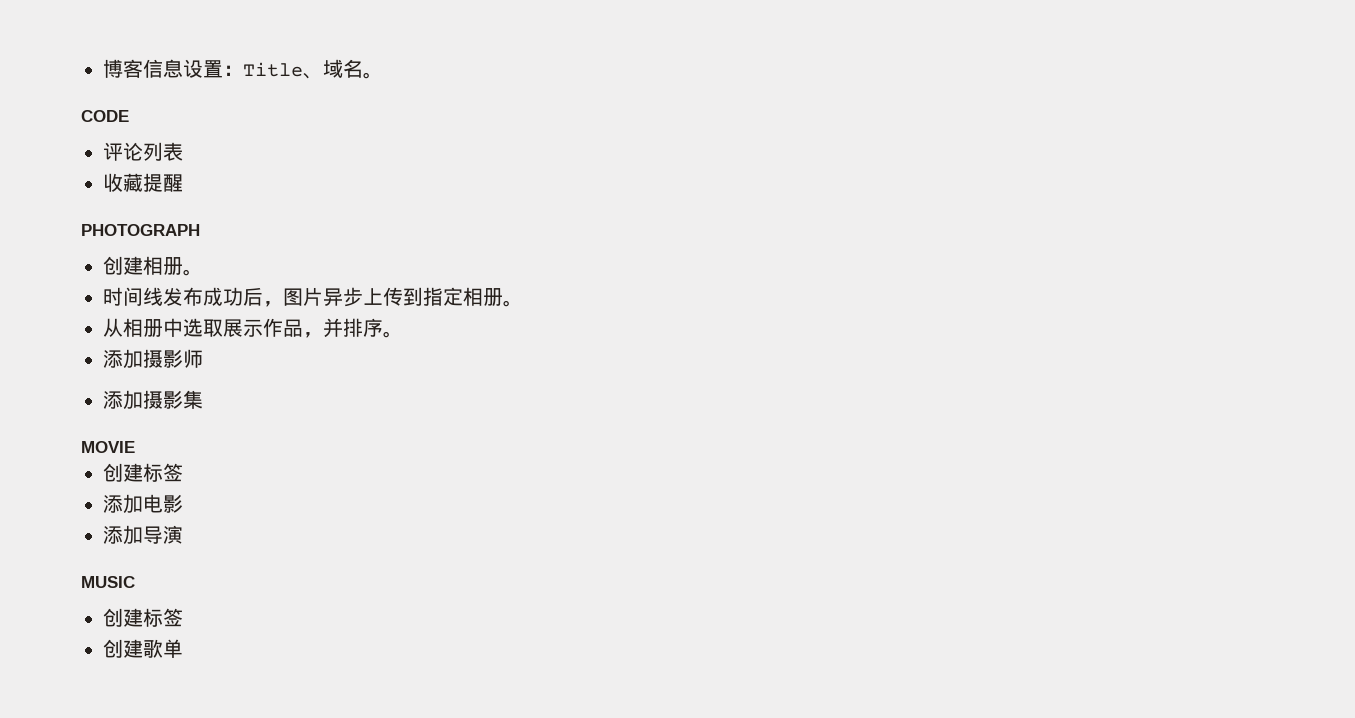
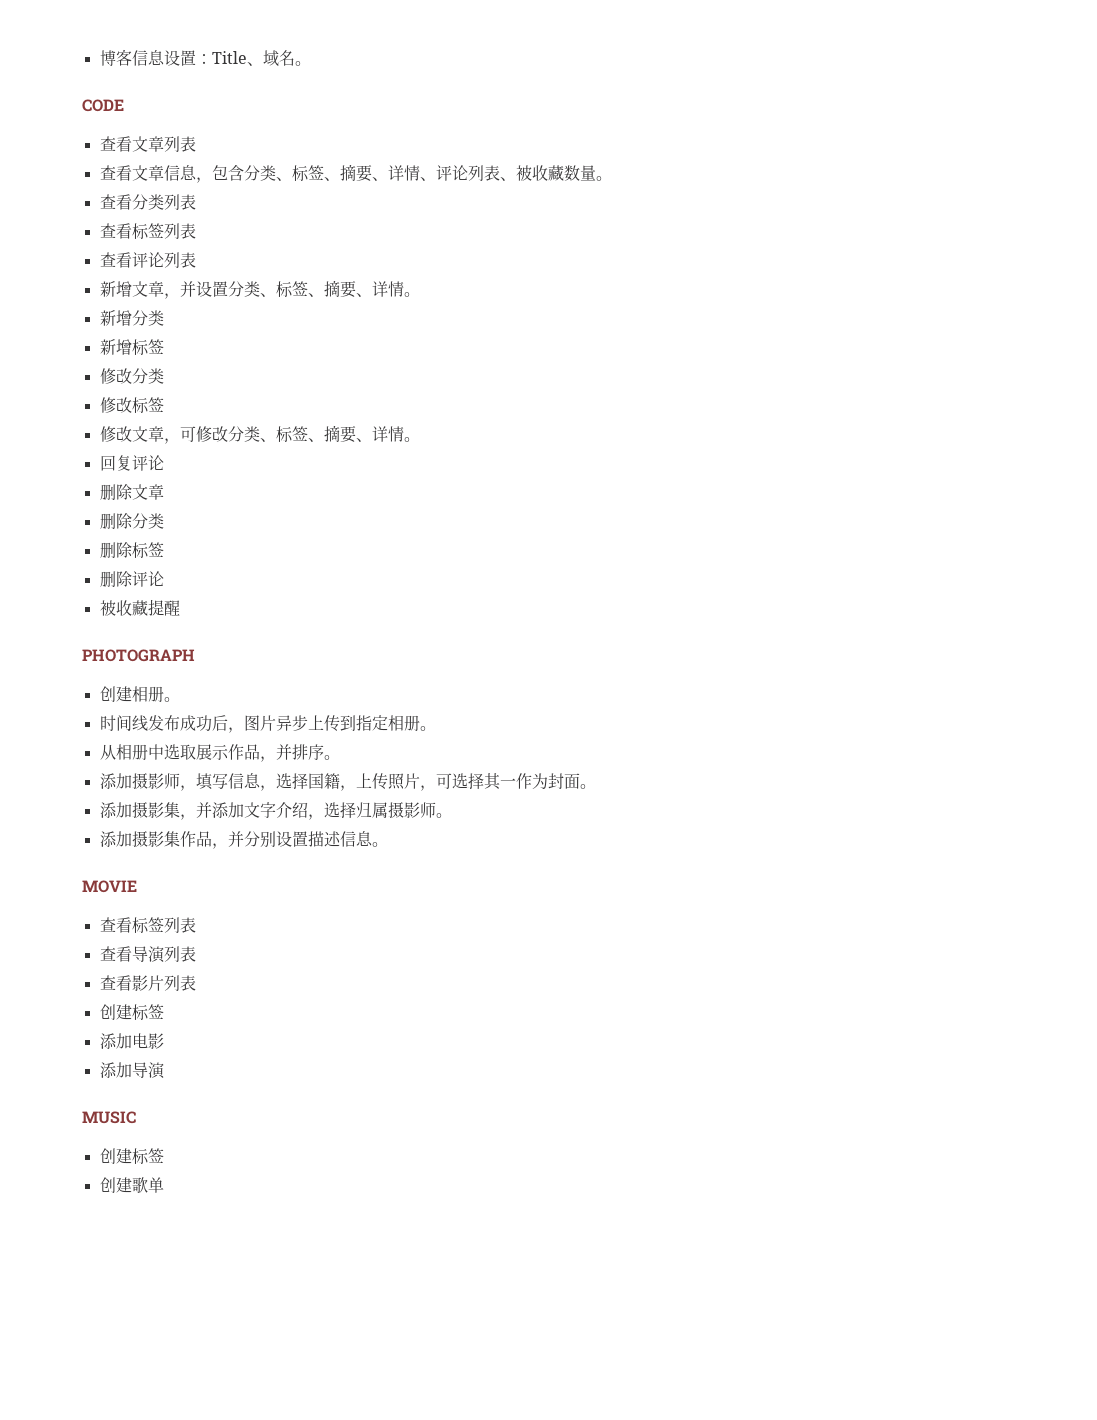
- 评论列表
- 收藏提醒
+ 查看文章列表
+ 查看文章信息，包含分类、标签、摘要、详情、评论列表、被收藏数量。
+ 查看分类列表
+ 查看标签列表
+ 查看评论列表
+ 新增文章，并设置分类、标签、摘要、详情。
+ 新增分类
+ 新增标签
+ 修改分类
+ 修改标签
+ 修改文章，可修改分类、标签、摘要、详情。
+ 回复评论
+ 删除文章
+ 删除分类
+ 删除标签
+ 删除评论
+ 被收藏提醒
- 添加摄影师
- 添加摄影集
+ 添加摄影师，填写信息，选择国籍，上传照片，可选择其一作为封面。
+ 添加摄影集，并添加文字介绍，选择归属摄影师。
+ 添加摄影集作品，并分别设置描述信息。
  MOVIE
+ 查看标签列表
+ 查看导演列表
+ 查看影片列表

